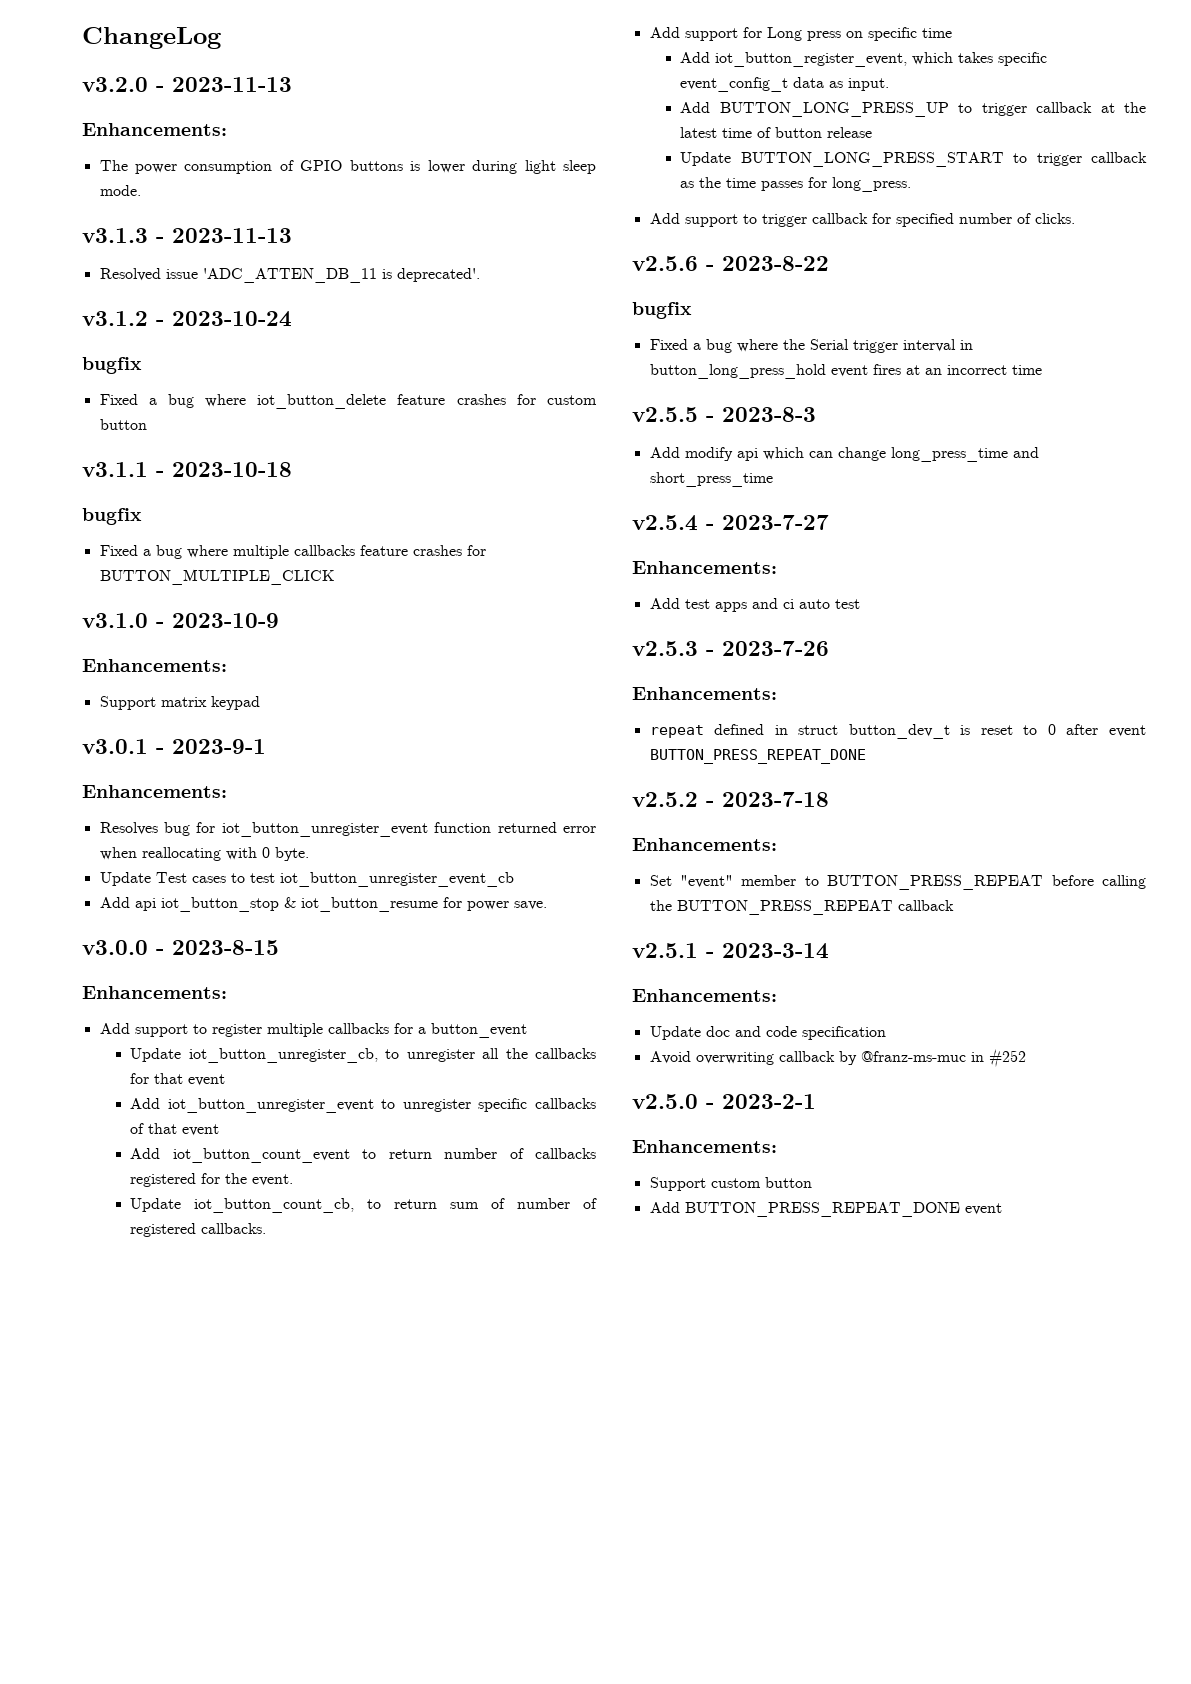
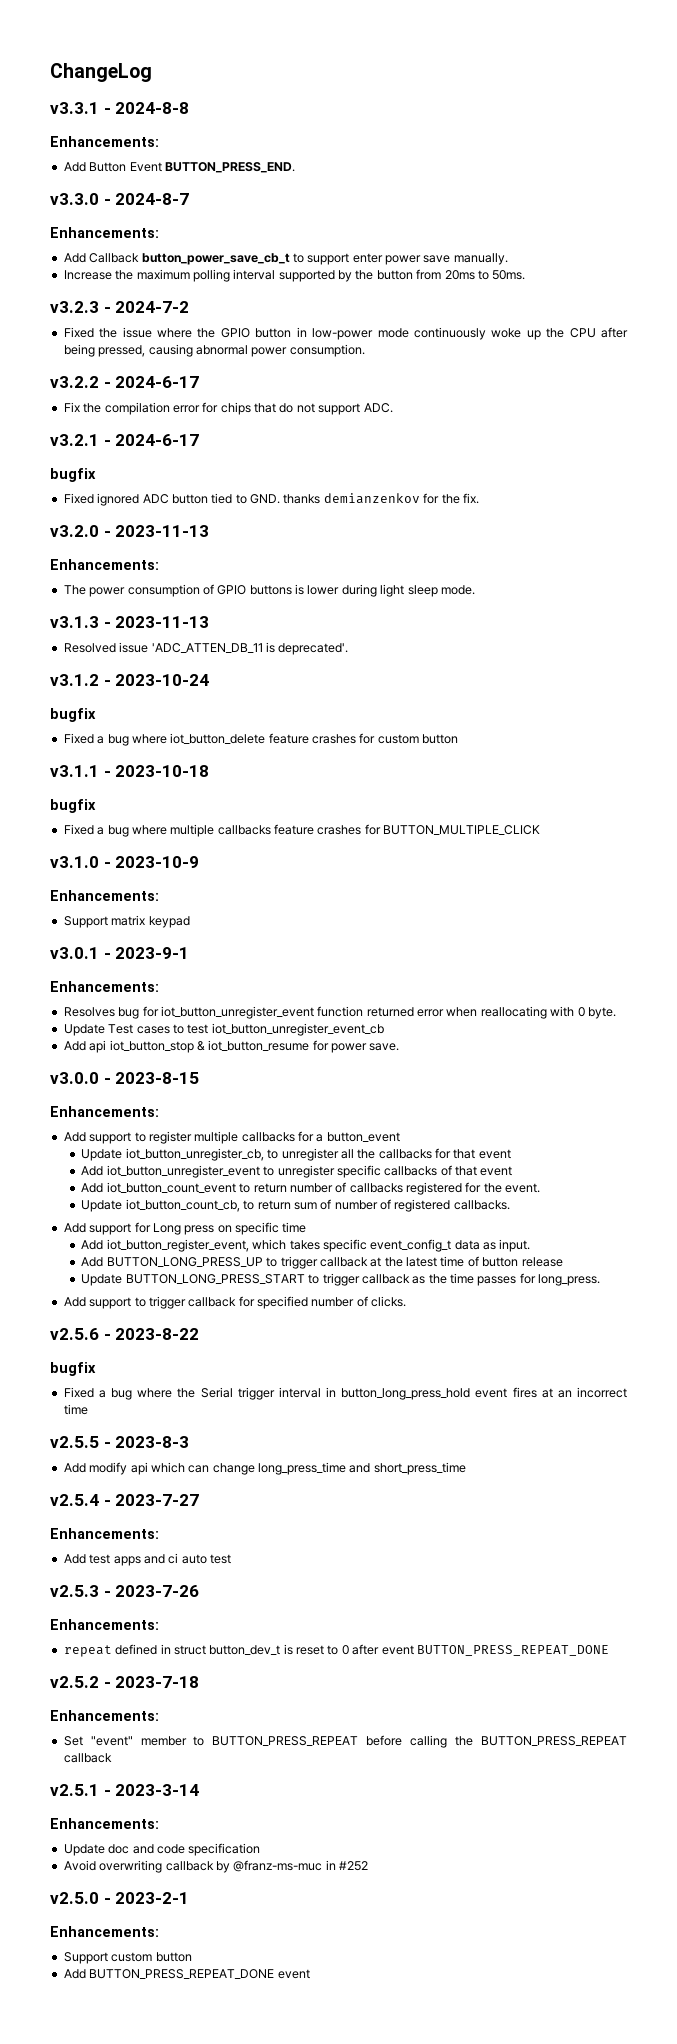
+ v3.3.1 - 2024-8-8
+ Enhancements:
+ Add Button Event BUTTON_PRESS_END.
+ v3.3.0 - 2024-8-7
+ Enhancements:
+ Add Callback button_power_save_cb_t to support enter power save manually.
+ Increase the maximum polling interval supported by the button from 20ms to 50ms.
+ v3.2.3 - 2024-7-2
+ Fixed the issue where the GPIO button in low-power mode continuously woke up the CPU after being pressed, causing abnormal power consumption.
+ v3.2.2 - 2024-6-17
+ Fix the compilation error for chips that do not support ADC.
+ v3.2.1 - 2024-6-17
+ bugfix
+ Fixed ignored ADC button tied to GND. thanks demianzenkov for the fix.

